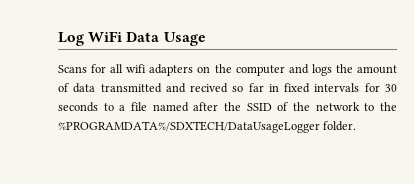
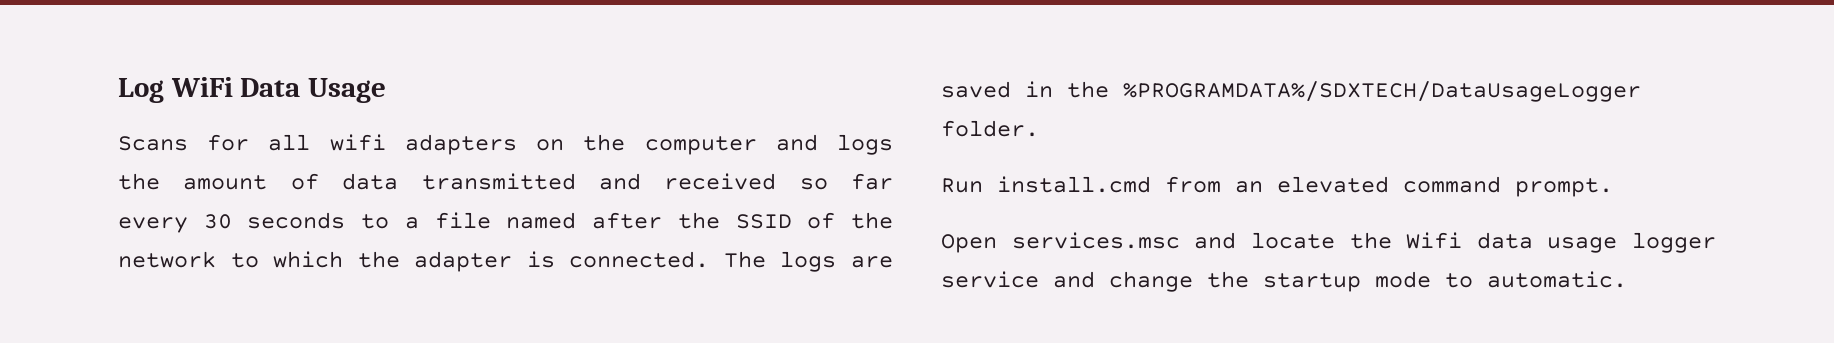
- Scans for all wifi adapters on the computer and logs the amount of data transmitted and recived so far in fixed intervals for 30 seconds to a file named after the SSID of the network to the %PROGRAMDATA%/SDXTECH/DataUsageLogger folder.
+ Scans for all wifi adapters on the computer and logs the amount of data transmitted and received so far every 30 seconds to a file named after the SSID of the network to which the adapter is connected. The logs are saved in the %PROGRAMDATA%/SDXTECH/DataUsageLogger folder.
+ Run install.cmd from an elevated command prompt.
+ Open services.msc and locate the Wifi data usage logger service and change the startup mode to automatic.

